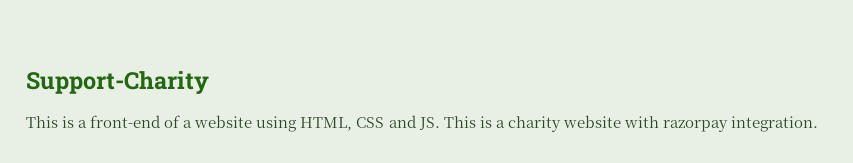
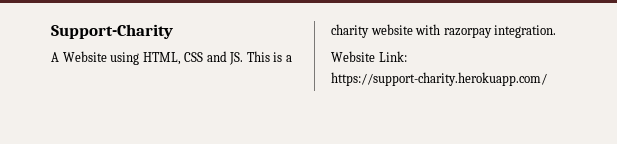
- This is a front-end of a website using HTML, CSS and JS. This is a charity website with razorpay integration.
+ A Website using HTML, CSS and JS. This is a charity website with razorpay integration.
+ Website Link: https://support-charity.herokuapp.com/

